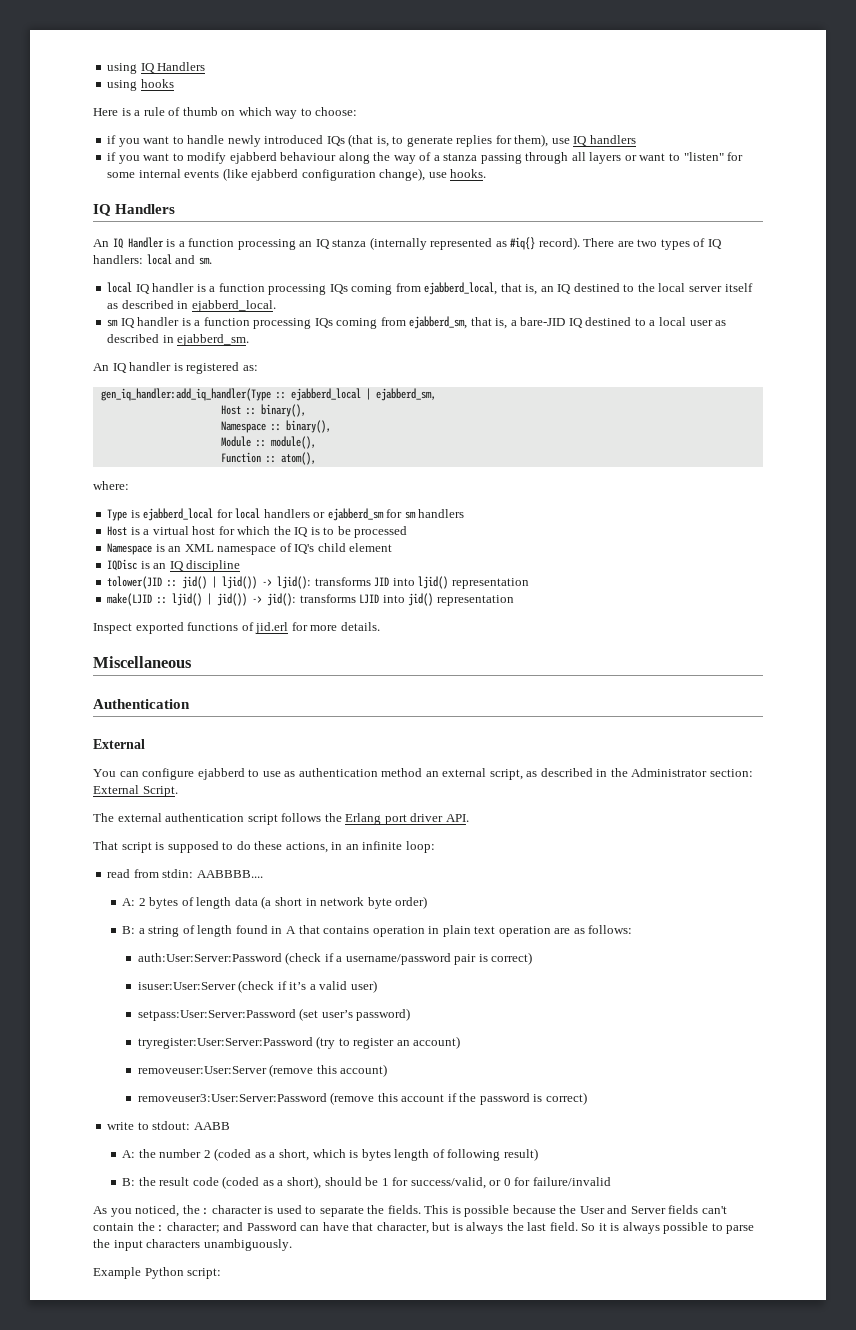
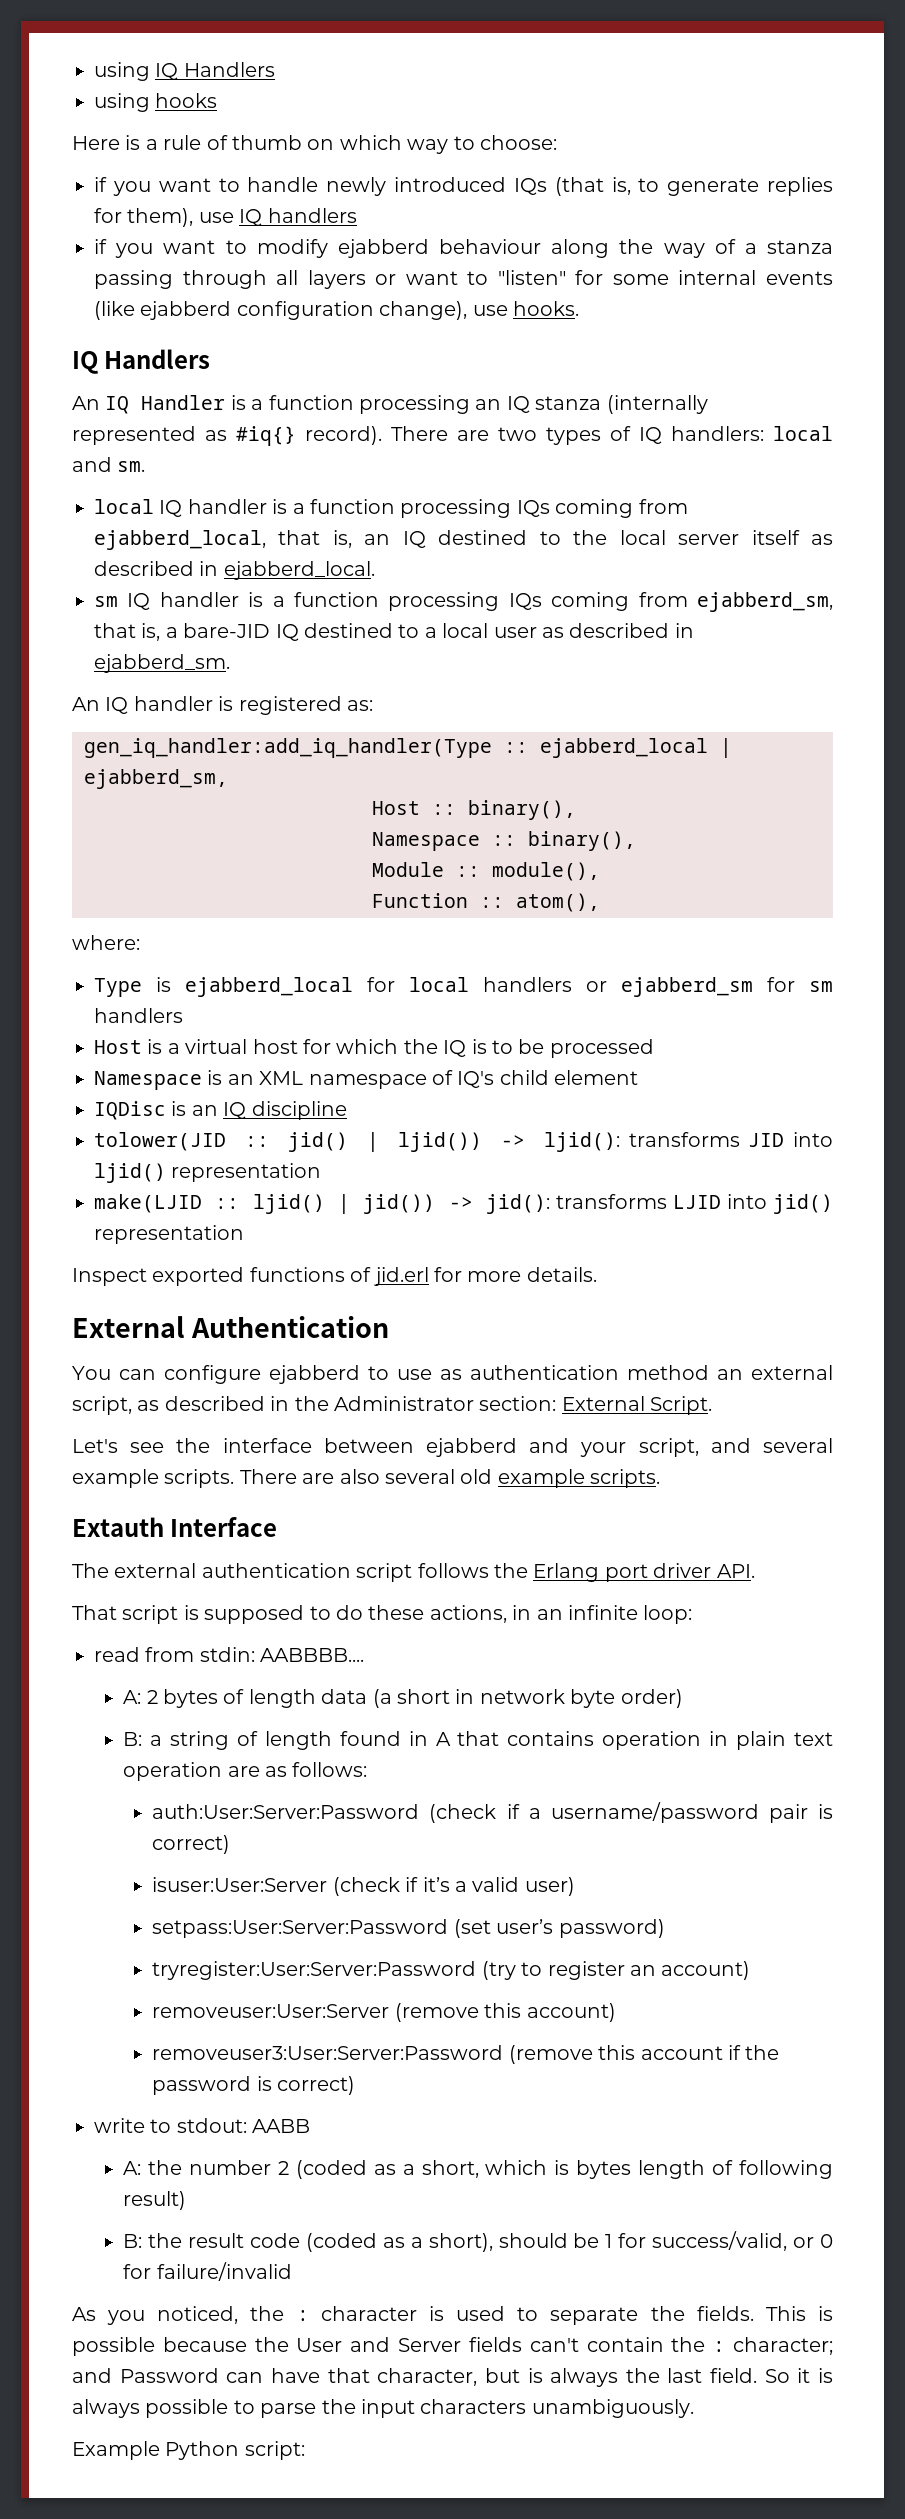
- Miscellaneous
- Authentication
- External
+ External Authentication
+ Let's see the interface between ejabberd and your script, and several example scripts. There are also several old example scripts.
+ Extauth Interface

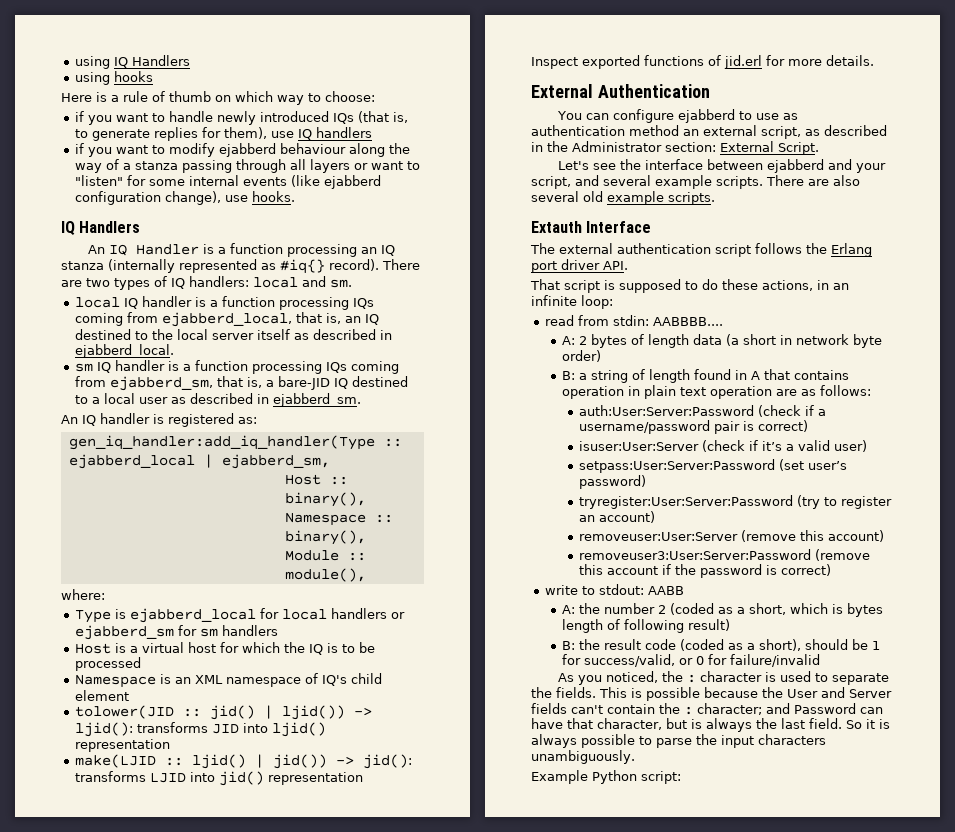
- Function :: atom(),
- IQDisc is an IQ discipline

